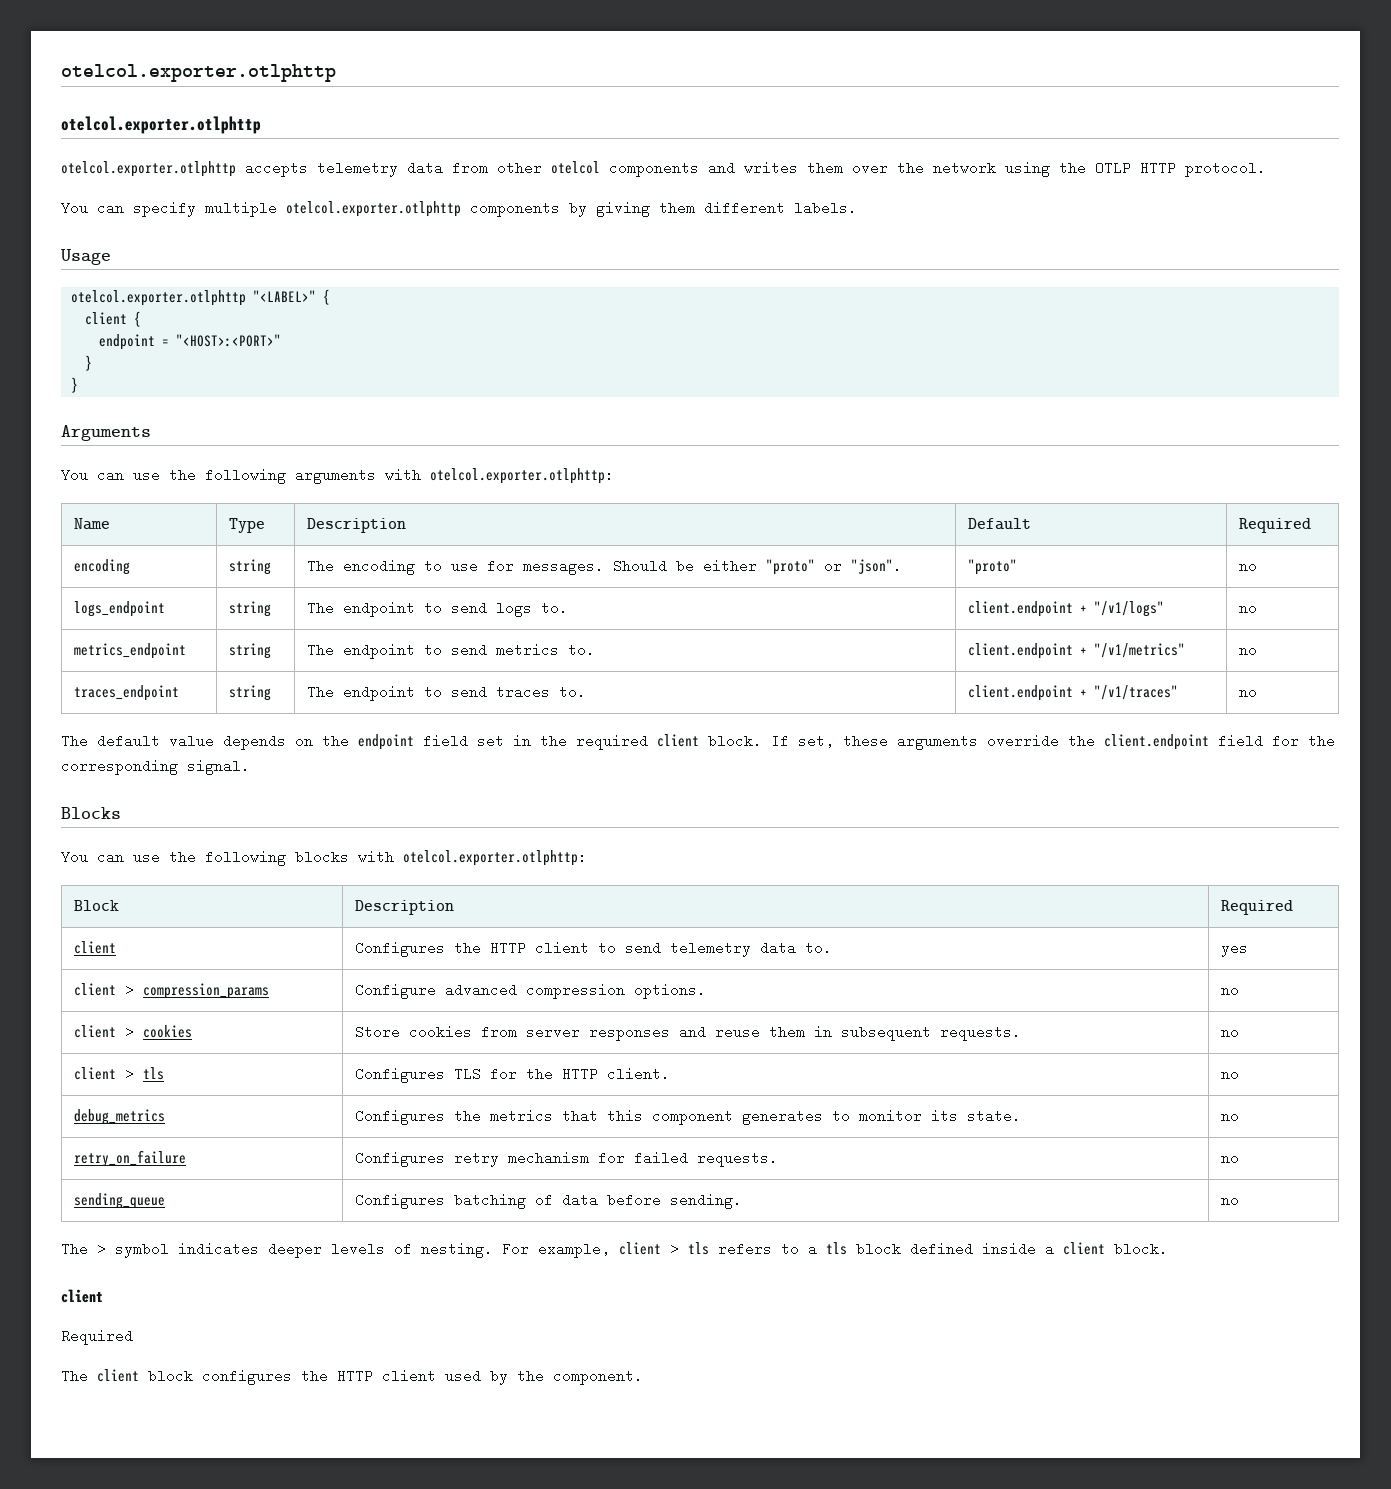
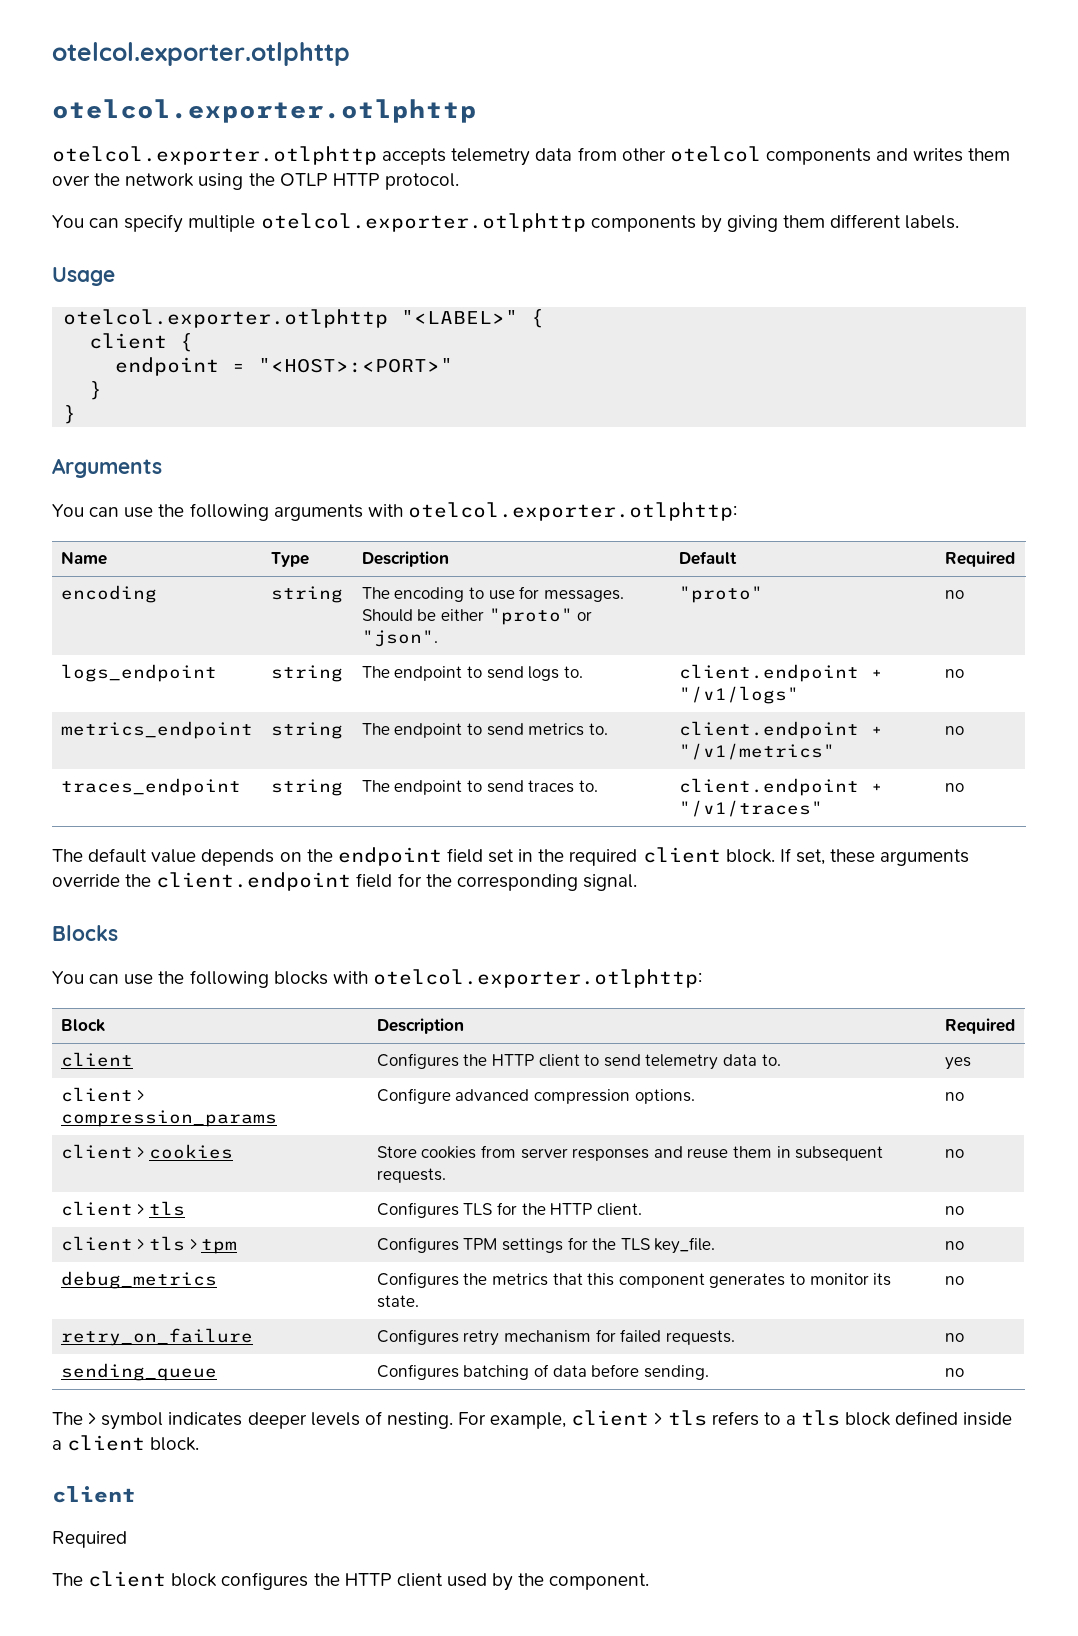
+ client > tls > tpm | Configures TPM settings for the TLS key_file. | no

